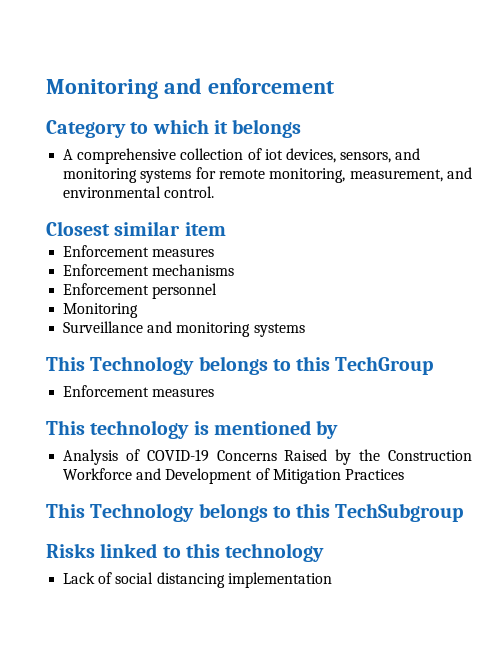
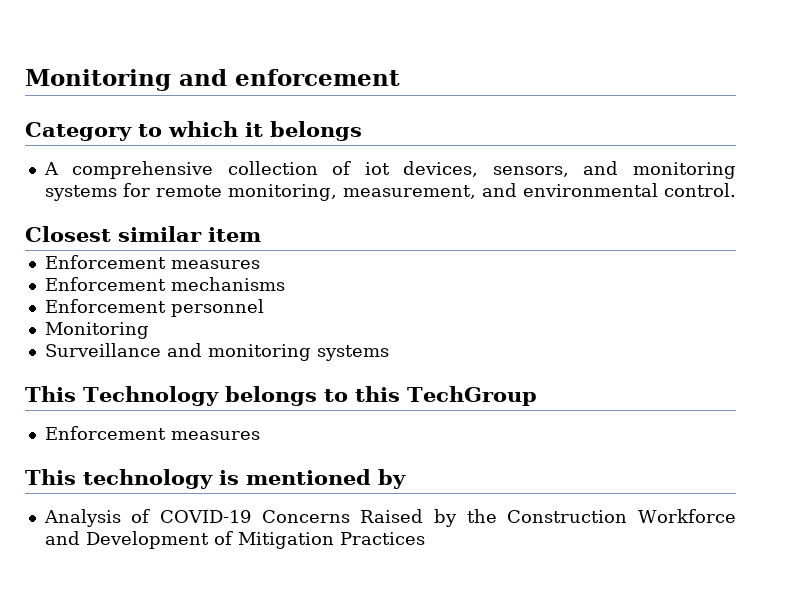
- This Technology belongs to this TechSubgroup
- Risks linked to this technology
- Lack of social distancing implementation

